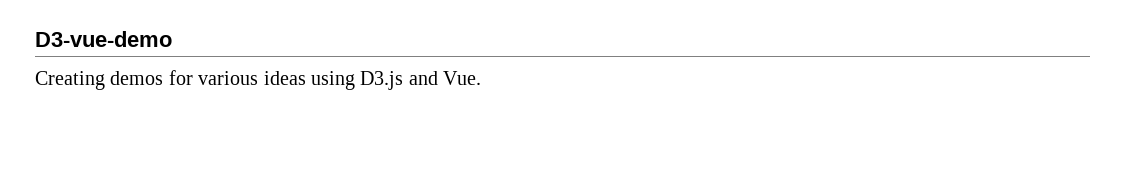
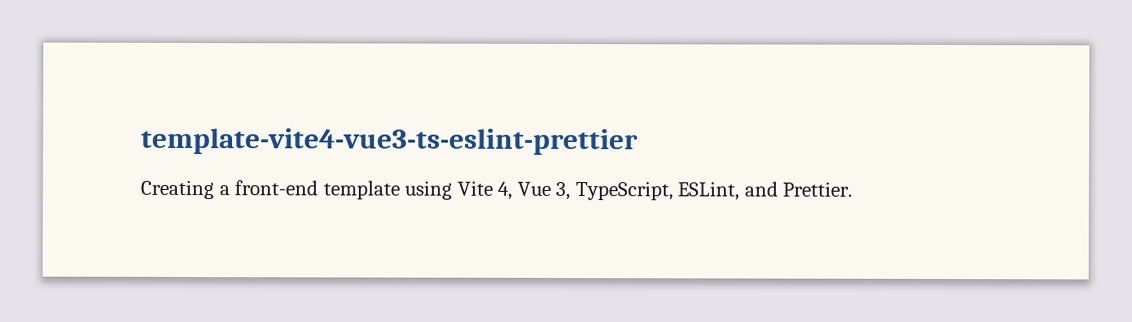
- D3-vue-demo
+ template-vite4-vue3-ts-eslint-prettier
- Creating demos for various ideas using D3.js and Vue.
+ Creating a front-end template using Vite 4, Vue 3, TypeScript, ESLint, and Prettier.

